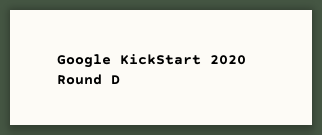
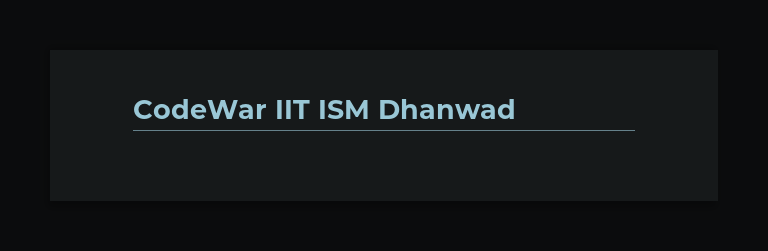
- Google KickStart 2020 Round D
+ CodeWar IIT ISM Dhanwad

